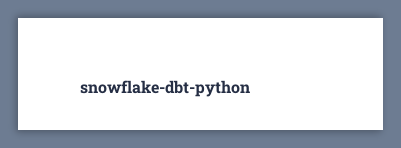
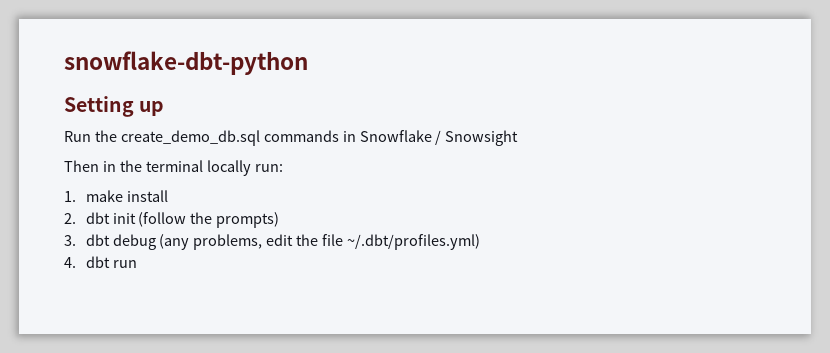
+ Setting up
+ Run the create_demo_db.sql commands in Snowflake / Snowsight
+ Then in the terminal locally run:
+ 1. make install
+ 2. dbt init (follow the prompts)
+ 3. dbt debug (any problems, edit the file ~/.dbt/profiles.yml)
+ 4. dbt run

